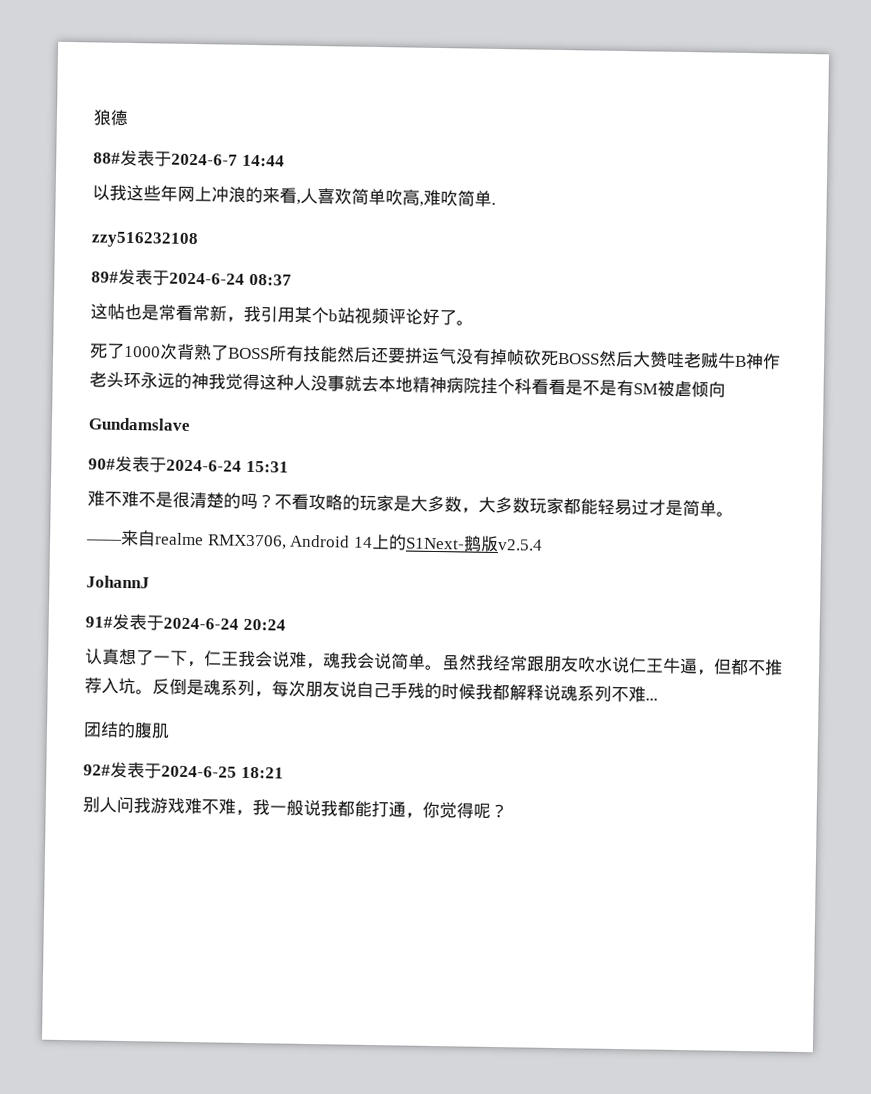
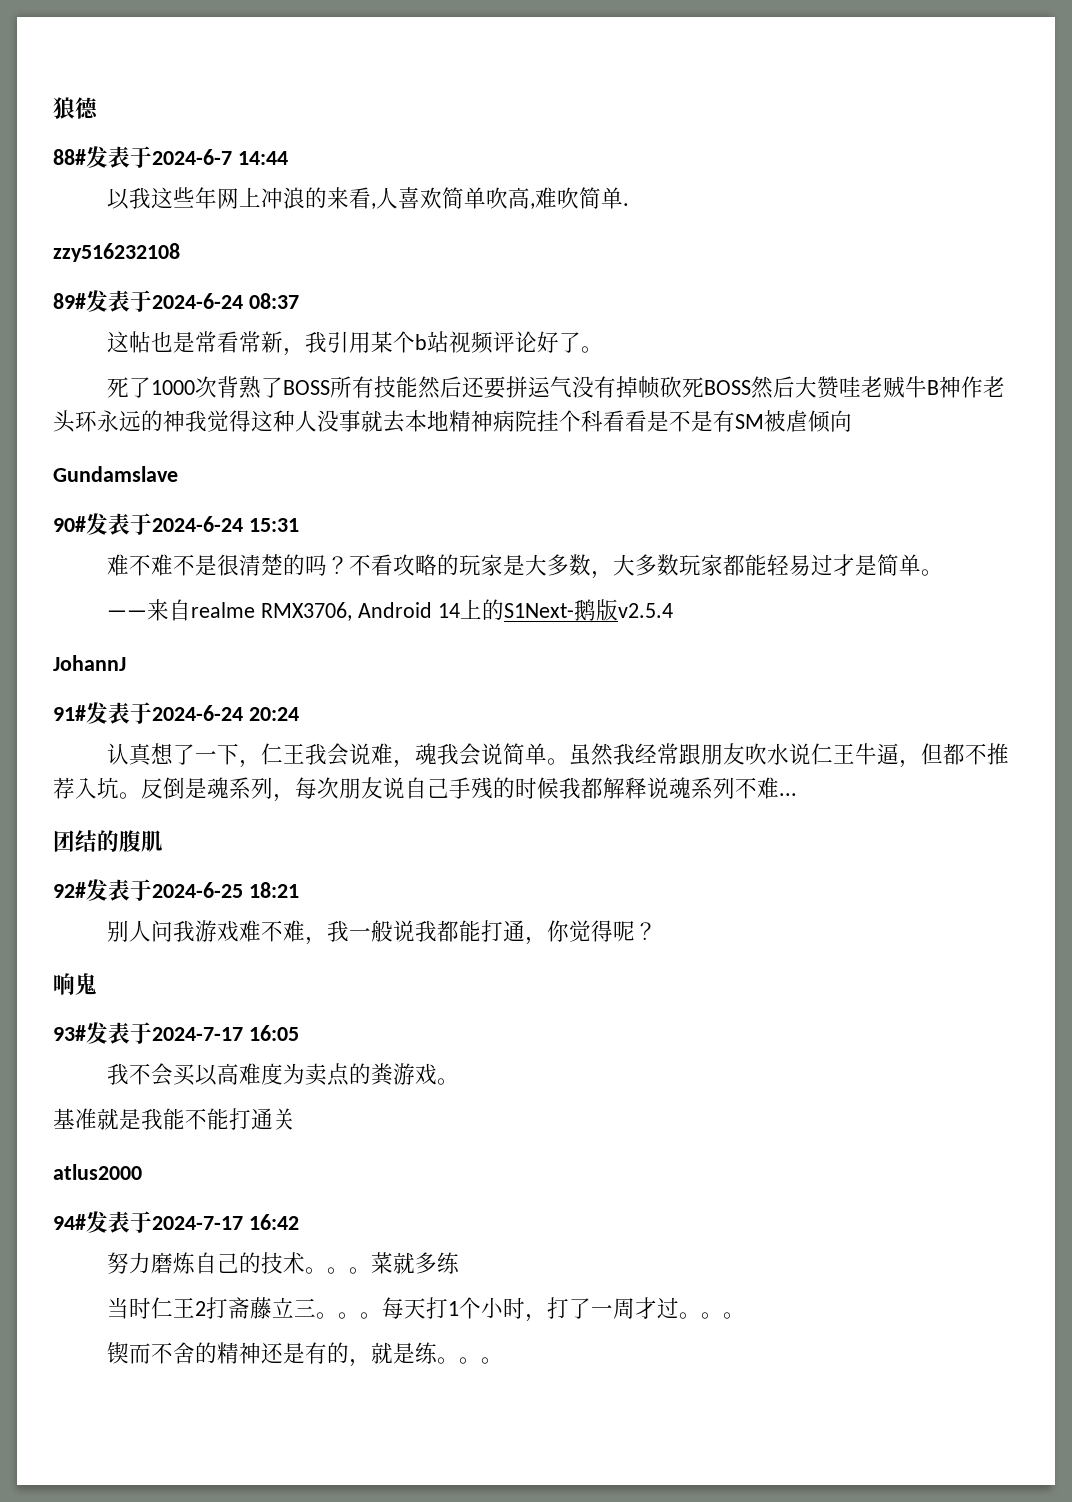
+ 响鬼
+ 93#发表于2024-7-17 16:05
+ 我不会买以高难度为卖点的粪游戏。
+ 基准就是我能不能打通关
+ atlus2000
+ 94#发表于2024-7-17 16:42
+ 努力磨炼自己的技术。。。菜就多练
+ 当时仁王2打斋藤立三。。。每天打1个小时，打了一周才过。。。
+ 锲而不舍的精神还是有的，就是练。。。

